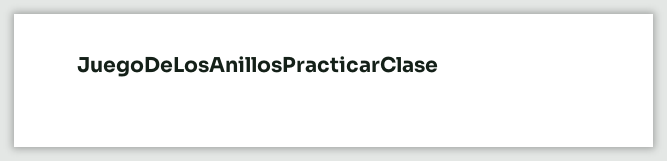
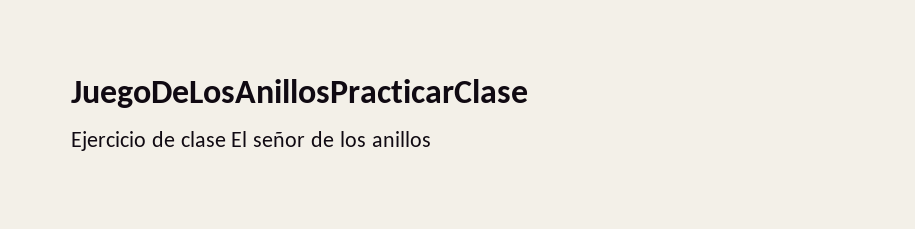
+ Ejercicio de clase El señor de los anillos

